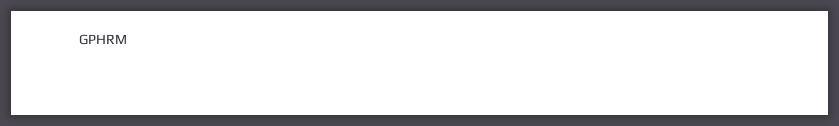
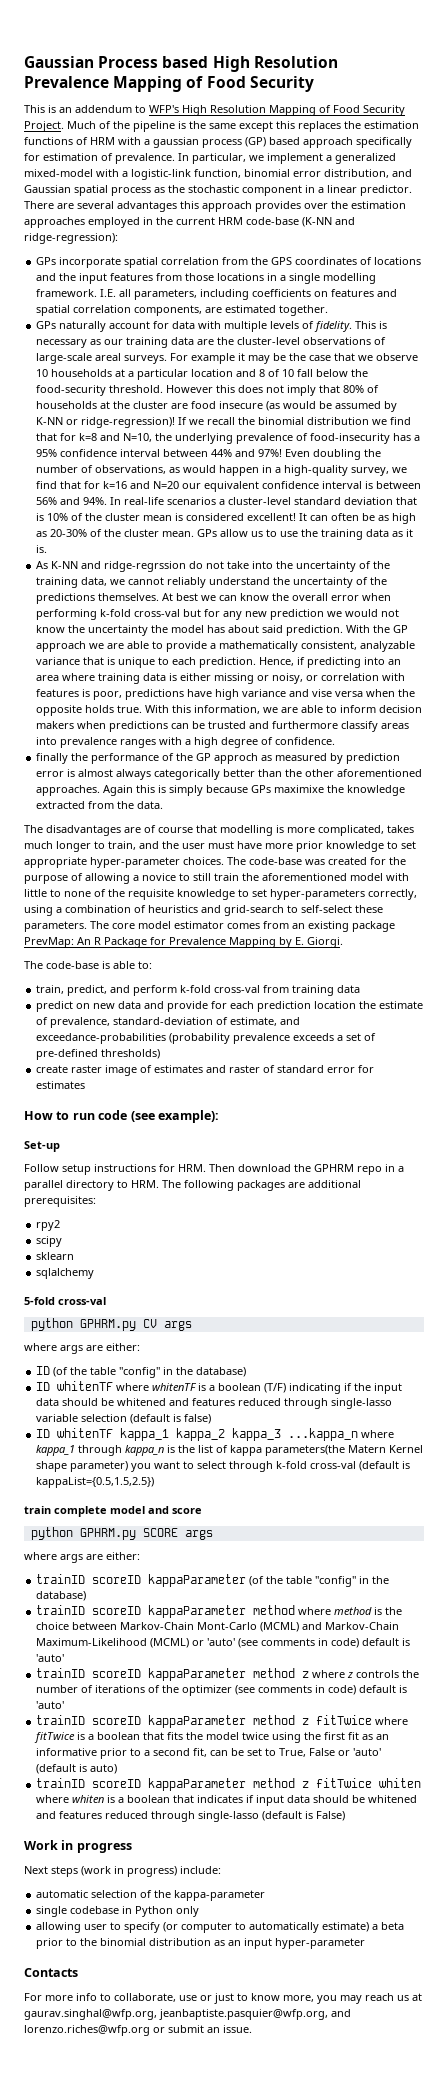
- GPHRM
+ Gaussian Process based High Resolution Prevalence Mapping of Food Security
+ This is an addendum to WFP's High Resolution Mapping of Food Security Project. Much of the pipeline is the same except this replaces the estimation functions of HRM with a gaussian process (GP) based approach specifically for estimation of prevalence. In particular, we implement a generalized mixed-model with a logistic-link function, binomial error distribution, and Gaussian spatial process as the stochastic component in a linear predictor. There are several advantages this approach provides over the estimation approaches employed in the current HRM code-base (K-NN and ridge-regression):
+ GPs incorporate spatial correlation from the GPS coordinates of locations and the input features from those locations in a single modelling framework. I.E. all parameters, including coefficients on features and spatial correlation components, are estimated together.
+ GPs naturally account for data with multiple levels of fidelity. This is necessary as our training data are the cluster-level observations of large-scale areal surveys. For example it may be the case that we observe 10 households at a particular location and 8 of 10 fall below the food-security threshold. However this does not imply that 80% of households at the cluster are food insecure (as would be assumed by K-NN or ridge-regression)! If we recall the binomial distribution we find that for k=8 and N=10, the underlying prevalence of food-insecurity has a 95% confidence interval between 44% and 97%! Even doubling the number of observations, as would happen in a high-quality survey, we find that for k=16 and N=20 our equivalent confidence interval is between 56% and 94%. In real-life scenarios a cluster-level standard deviation that is 10% of the cluster mean is considered excellent! It can often be as high as 20-30% of the cluster mean. GPs allow us to use the training data as it is.
+ As K-NN and ridge-regrssion do not take into the uncertainty of the training data, we cannot reliably understand the uncertainty of the predictions themselves. At best we can know the overall error when performing k-fold cross-val but for any new prediction we would not know the uncertainty the model has about said prediction. With the GP approach we are able to provide a mathematically consistent, analyzable variance that is unique to each prediction. Hence, if predicting into an area where training data is either missing or noisy, or correlation with features is poor, predictions have high variance and vise versa when the opposite holds true. With this information, we are able to inform decision makers when predictions can be trusted and furthermore classify areas into prevalence ranges with a high degree of confidence.
+ finally the performance of the GP approch as measured by prediction error is almost always categorically better than the other aforementioned approaches. Again this is simply because GPs maximixe the knowledge extracted from the data.
+ The disadvantages are of course that modelling is more complicated, takes much longer to train, and the user must have more prior knowledge to set appropriate hyper-parameter choices. The code-base was created for the purpose of allowing a novice to still train the aforementioned model with little to none of the requisite knowledge to set hyper-parameters correctly, using a combination of heuristics and grid-search to self-select these parameters. The core model estimator comes from an existing package PrevMap: An R Package for Prevalence Mapping by E. Giorgi.
+ The code-base is able to:
+ train, predict, and perform k-fold cross-val from training data
+ predict on new data and provide for each prediction location the estimate of prevalence, standard-deviation of estimate, and exceedance-probabilities (probability prevalence exceeds a set of pre-defined thresholds)
+ create raster image of estimates and raster of standard error for estimates
+ How to run code (see example):
+ Set-up
+ Follow setup instructions for HRM. Then download the GPHRM repo in a parallel directory to HRM. The following packages are additional prerequisites:
+ rpy2
+ scipy
+ sklearn
+ sqlalchemy
+ 5-fold cross-val
+ python GPHRM.py CV args
+ where args are either:
+ ID (of the table "config" in the database)
+ ID whitenTF where whitenTF is a boolean (T/F) indicating if the input data should be whitened and features reduced through single-lasso variable selection (default is false)
+ ID whitenTF kappa_1 kappa_2 kappa_3 ...kappa_n where kappa_1 through kappa_n is the list of kappa parameters(the Matern Kernel shape parameter) you want to select through k-fold cross-val (default is kappaList={0.5,1.5,2.5})
+ train complete model and score
+ python GPHRM.py SCORE args
+ where args are either:
+ trainID scoreID kappaParameter (of the table "config" in the database)
+ trainID scoreID kappaParameter method where method is the choice between Markov-Chain Mont-Carlo (MCML) and Markov-Chain Maximum-Likelihood (MCML) or 'auto' (see comments in code) default is 'auto'
+ trainID scoreID kappaParameter method z where z controls the number of iterations of the optimizer (see comments in code) default is 'auto'
+ trainID scoreID kappaParameter method z fitTwice where fitTwice is a boolean that fits the model twice using the first fit as an informative prior to a second fit, can be set to True, False or 'auto' (default is auto)
+ trainID scoreID kappaParameter method z fitTwice whiten where whiten is a boolean that indicates if input data should be whitened and features reduced through single-lasso (default is False)
+ Work in progress
+ Next steps (work in progress) include:
+ automatic selection of the kappa-parameter
+ single codebase in Python only
+ allowing user to specify (or computer to automatically estimate) a beta prior to the binomial distribution as an input hyper-parameter
+ Contacts
+ For more info to collaborate, use or just to know more, you may reach us at gaurav.singhal@wfp.org, jeanbaptiste.pasquier@wfp.org, and lorenzo.riches@wfp.org or submit an issue.

